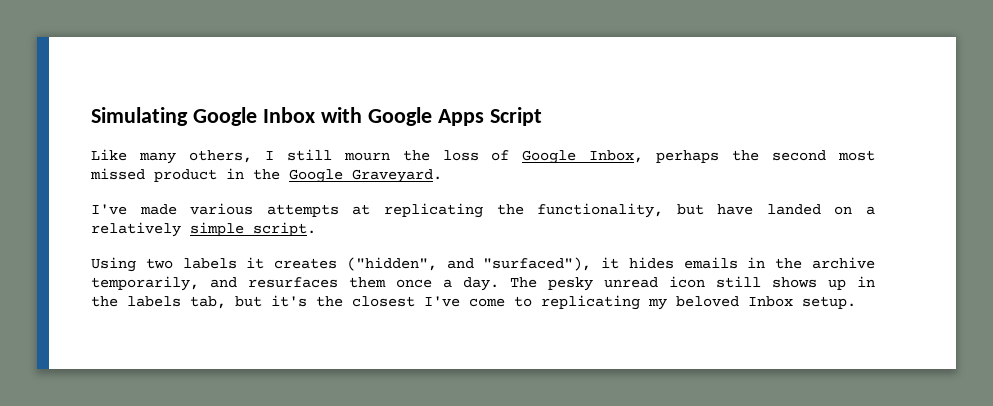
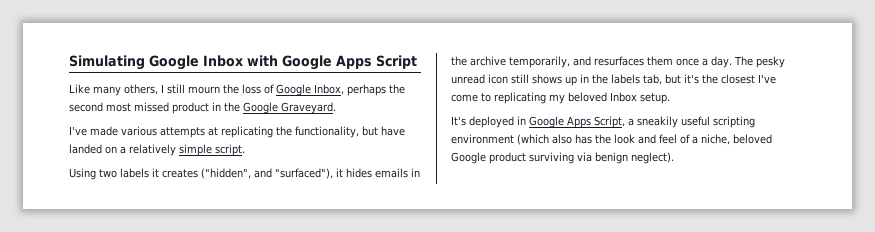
+ It's deployed in Google Apps Script, a sneakily useful scripting environment (which also has the look and feel of a niche, beloved Google product surviving via benign neglect).

